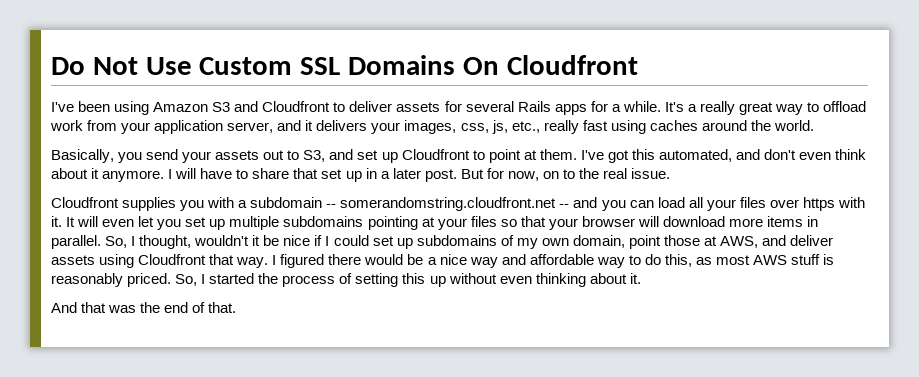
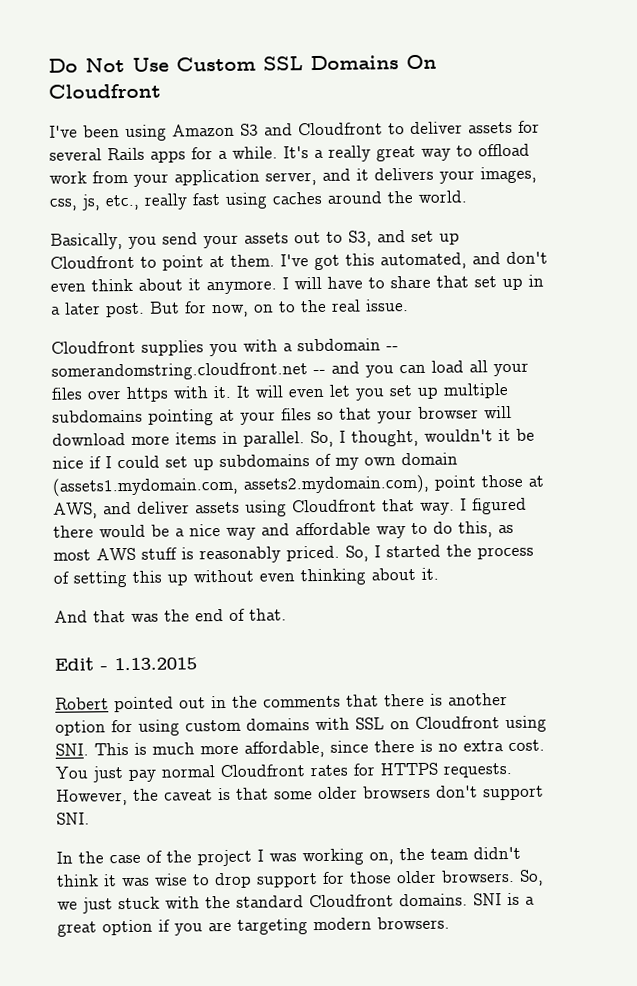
- So, I thought, wouldn't it be nice if I could set up subdomains of my own domain, point those at AWS, and deliver assets using Cloudfront that way.
+ So, I thought, wouldn't it be nice if I could set up subdomains of my own domain (assets1.mydomain.com, assets2.mydomain.com), point those at AWS, and deliver assets using Cloudfront that way.
+ Edit - 1.13.2015
+ Robert pointed out in the comments that there is another option for using custom domains with SSL on Cloudfront using SNI. This is much more affordable, since there is no extra cost. You just pay normal Cloudfront rates for HTTPS requests. However, the caveat is that some older browsers don't support SNI.
+ In the case of the project I was working on, the team didn't think it was wise to drop support for those older browsers. So, we just stuck with the standard Cloudfront domains. SNI is a great option if you are targeting modern browsers.

